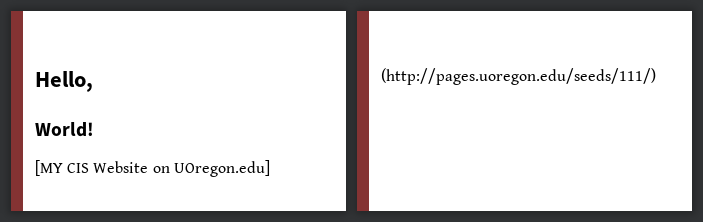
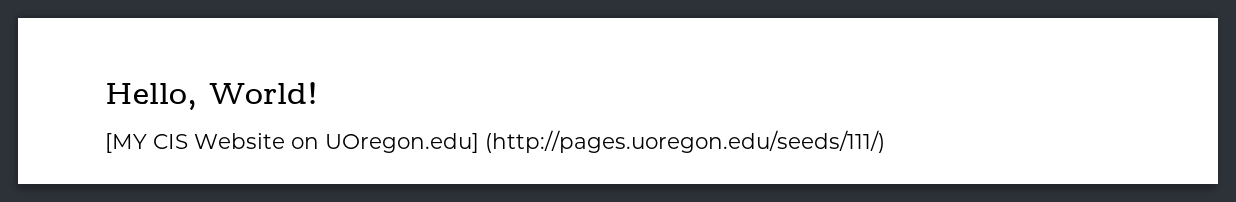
- Hello,
- World!
+ Hello, World!

